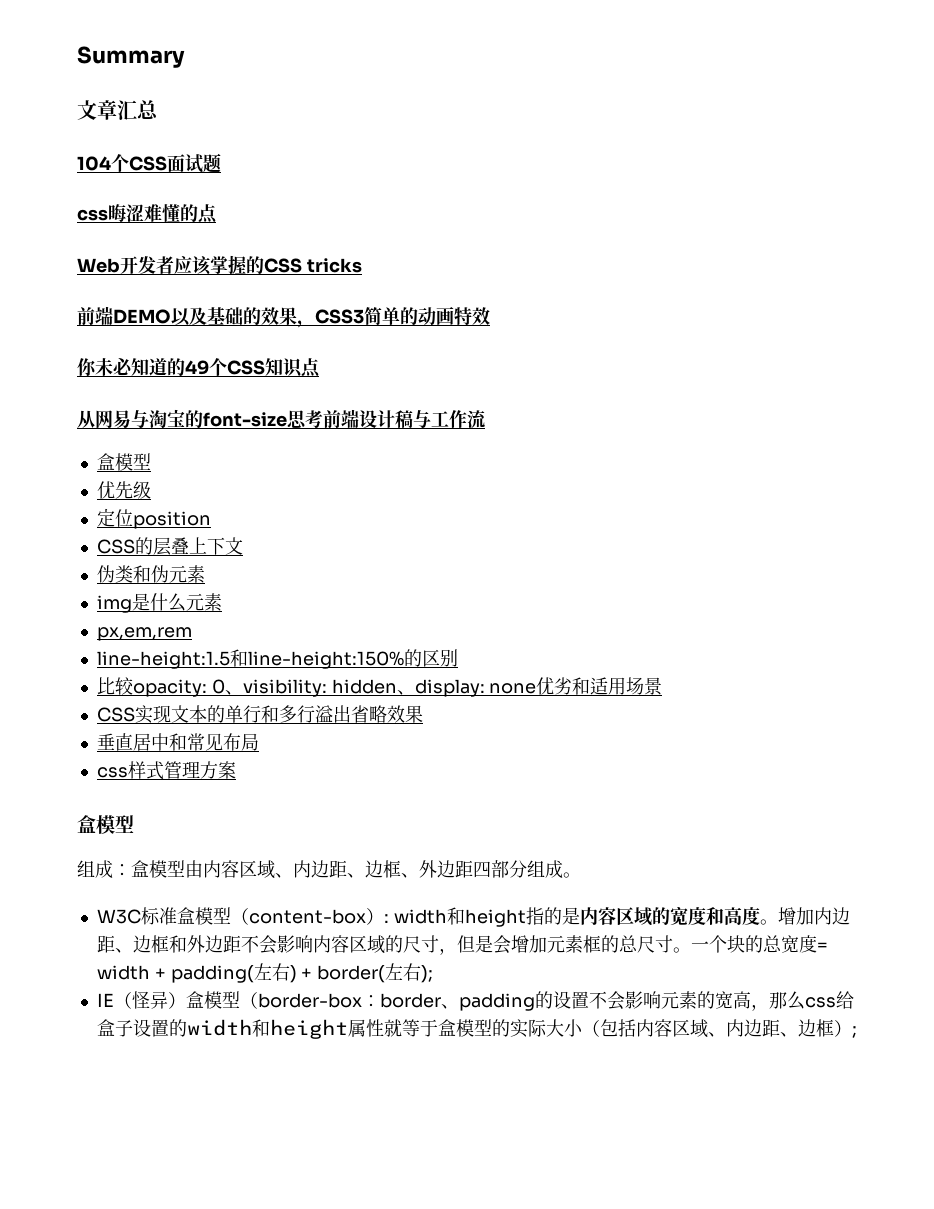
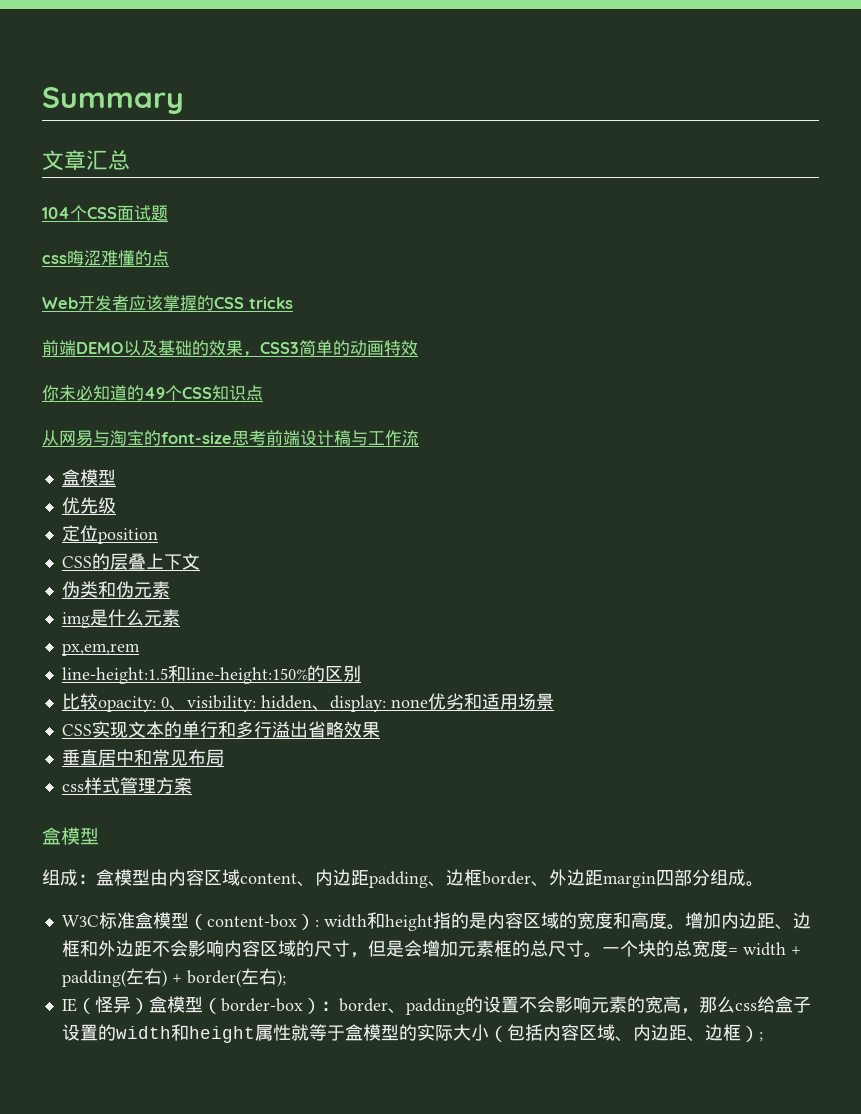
- 组成：盒模型由内容区域、内边距、边框、外边距四部分组成。
+ 组成：盒模型由内容区域content、内边距padding、边框border、外边距margin四部分组成。
- IE（怪异）盒模型（border-box：border、padding的设置不会影响元素的宽高，那么css给盒子设置的width和height属性就等于盒模型的实际大小（包括内容区域、内边距、边框）;
+ IE（怪异）盒模型（border-box）：border、padding的设置不会影响元素的宽高，那么css给盒子设置的width和height属性就等于盒模型的实际大小（包括内容区域、内边距、边框）;

